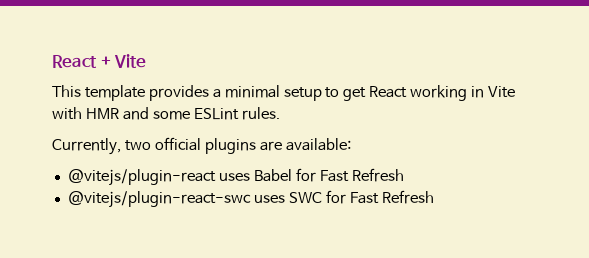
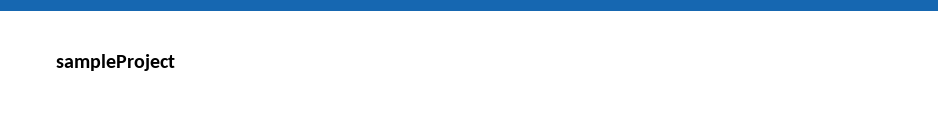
- React + Vite
- This template provides a minimal setup to get React working in Vite with HMR and some ESLint rules.
- Currently, two official plugins are available:
- @vitejs/plugin-react uses Babel for Fast Refresh
- @vitejs/plugin-react-swc uses SWC for Fast Refresh
+ sampleProject

